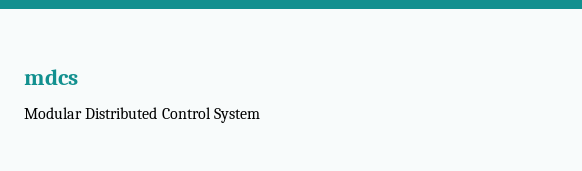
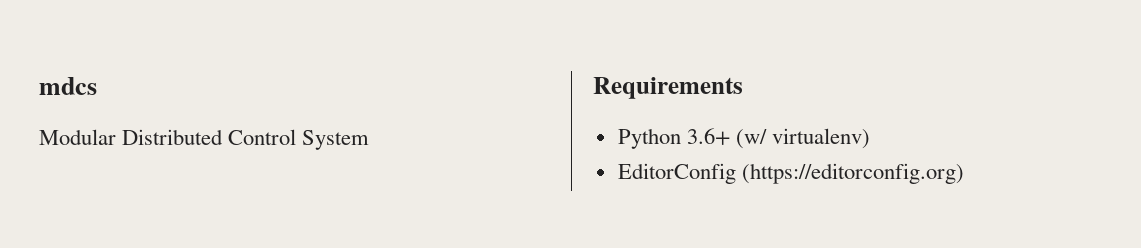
+ Requirements
+ Python 3.6+ (w/ virtualenv)
+ EditorConfig (https://editorconfig.org)

